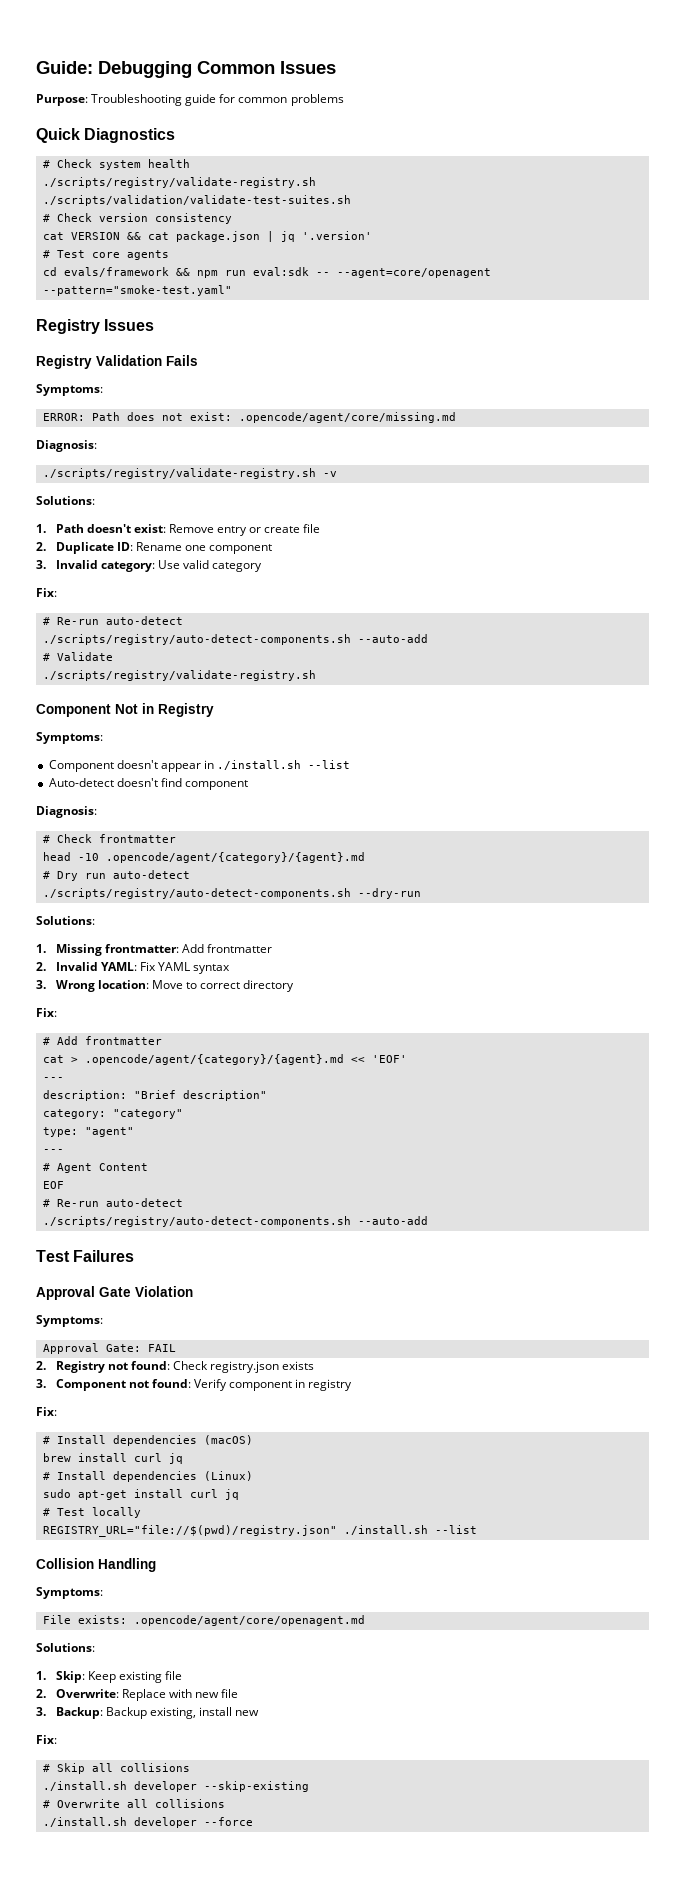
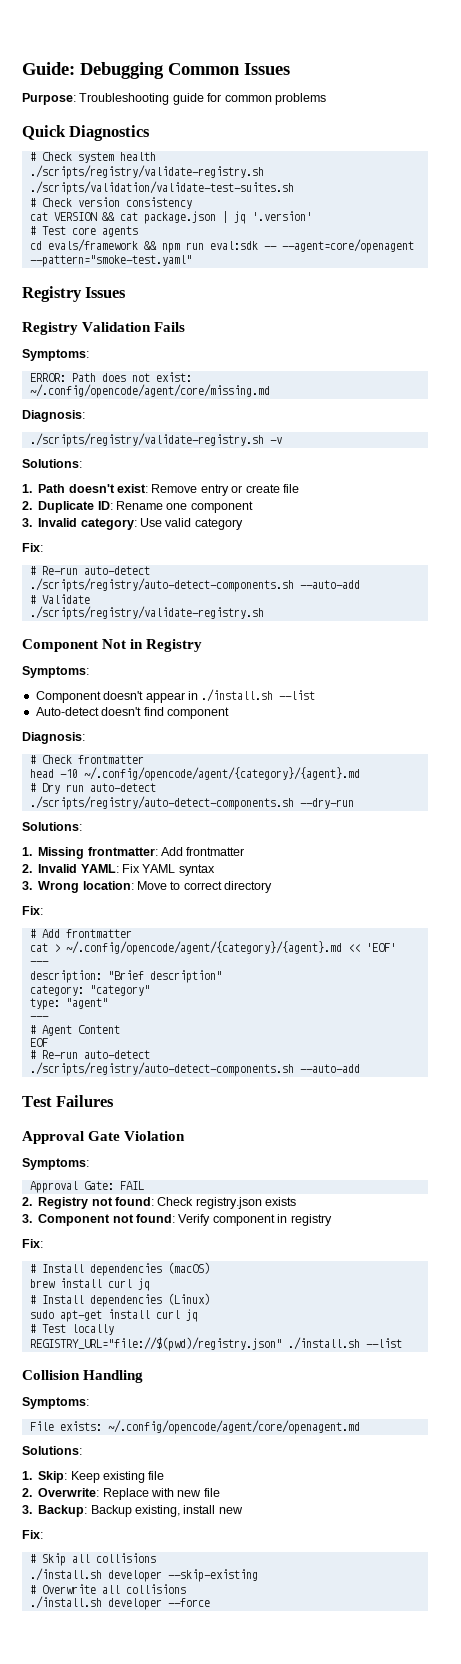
- ERROR: Path does not exist: .opencode/agent/core/missing.md
+ ERROR: Path does not exist: ~/.config/opencode/agent/core/missing.md
- head -10 .opencode/agent/{category}/{agent}.md
+ head -10 ~/.config/opencode/agent/{category}/{agent}.md
- cat > .opencode/agent/{category}/{agent}.md << 'EOF'
+ cat > ~/.config/opencode/agent/{category}/{agent}.md << 'EOF'
- File exists: .opencode/agent/core/openagent.md
+ File exists: ~/.config/opencode/agent/core/openagent.md

